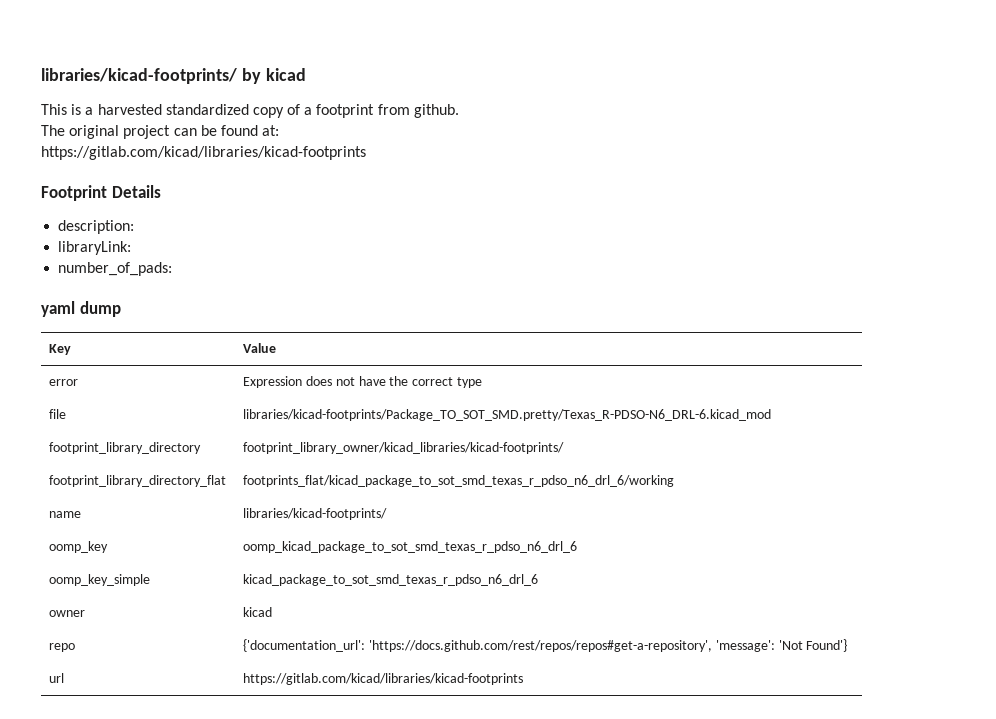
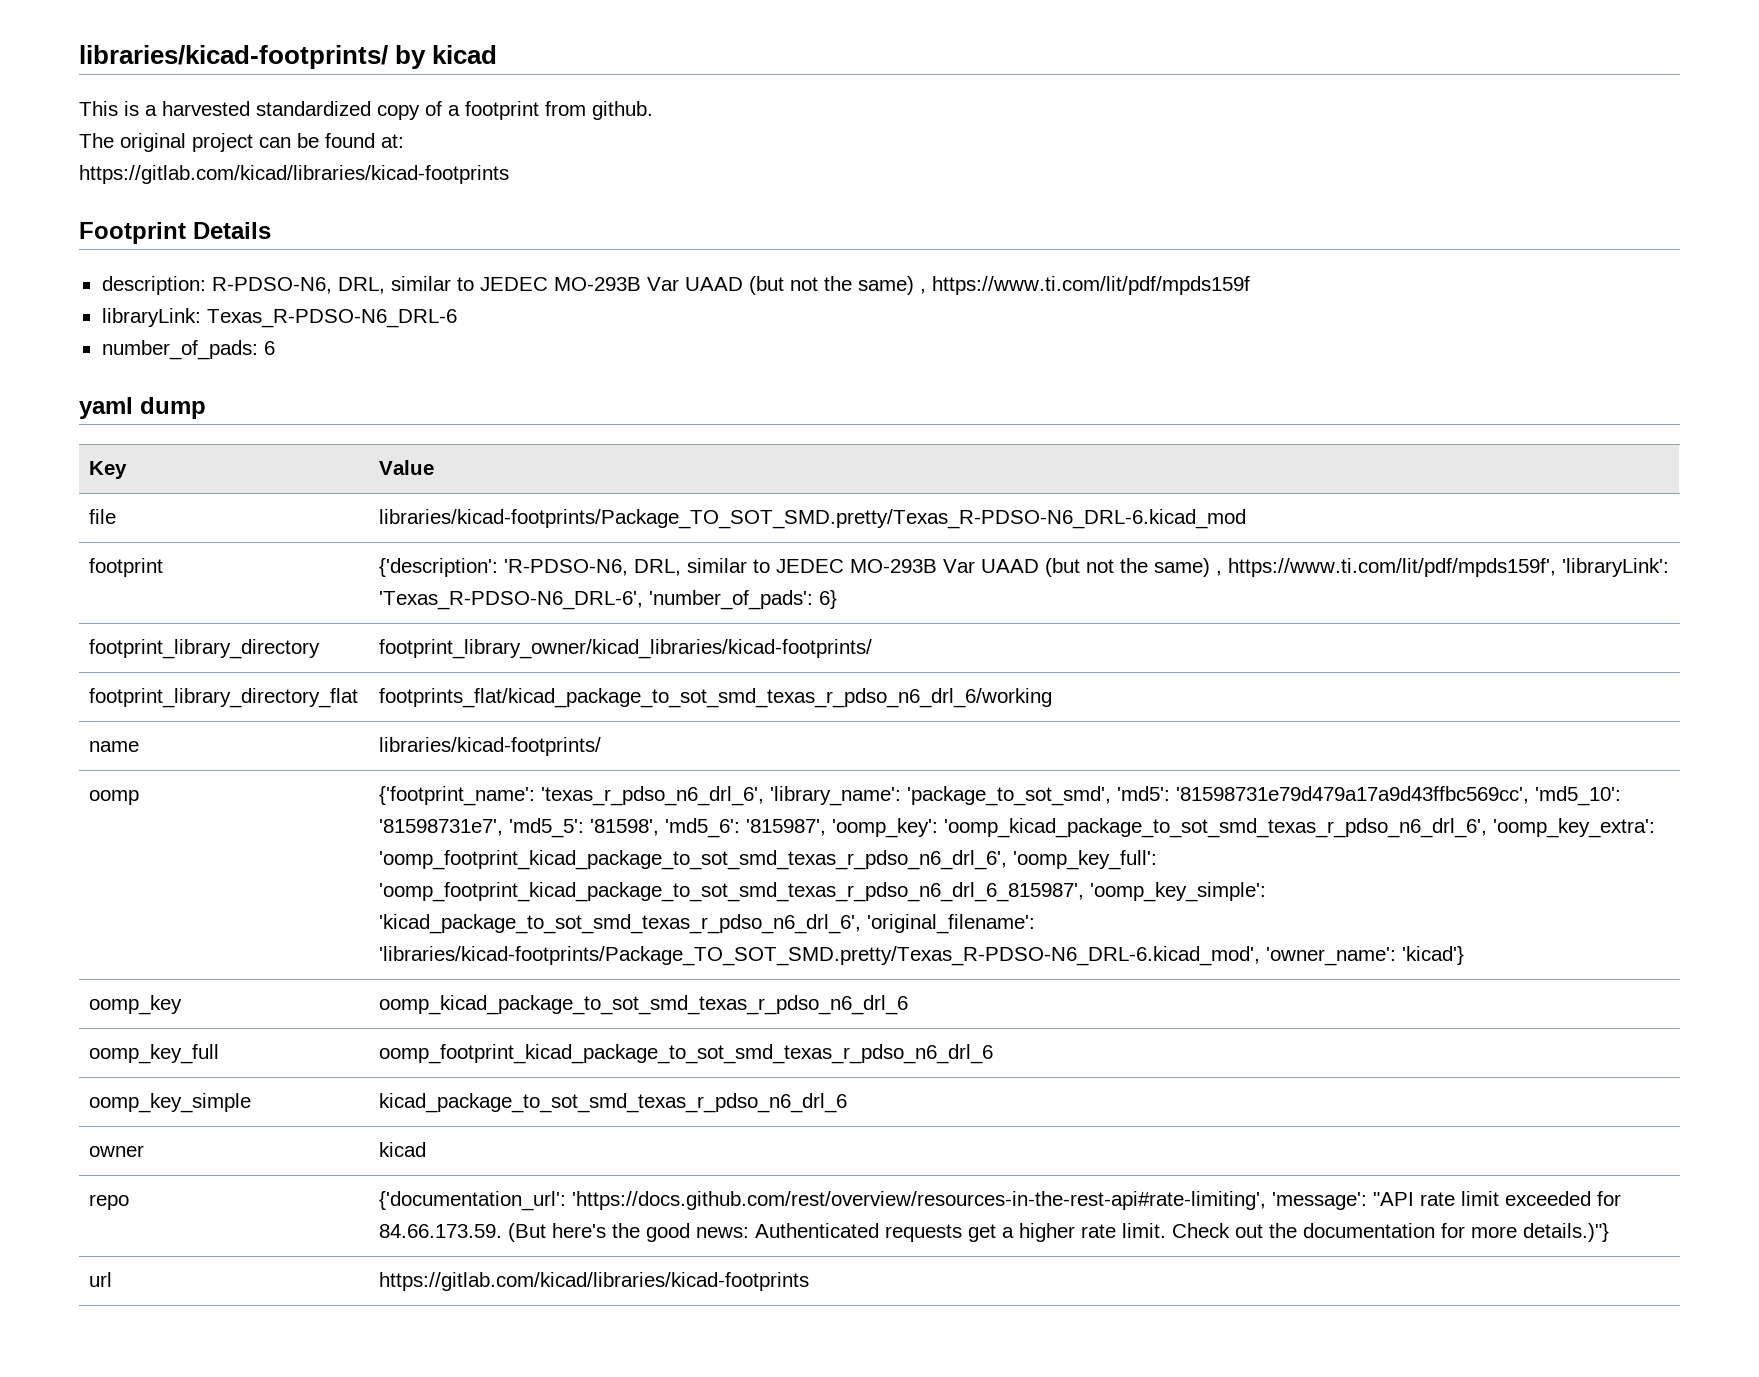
- description:
+ description: R-PDSO-N6, DRL, similar to JEDEC MO-293B Var UAAD (but not the same) , https://www.ti.com/lit/pdf/mpds159f
- libraryLink:
+ libraryLink: Texas_R-PDSO-N6_DRL-6
- number_of_pads:
+ number_of_pads: 6
- error | Expression does not have the correct type
  file | libraries/kicad-footprints/Package_TO_SOT_SMD.pretty/Texas_R-PDSO-N6_DRL-6.kicad_mod
+ footprint | {'description': 'R-PDSO-N6, DRL, similar to JEDEC MO-293B Var UAAD (but not the same) , https://www.ti.com/lit/pdf/mpds159f', 'libraryLink': 'Texas_R-PDSO-N6_DRL-6', 'number_of_pads': 6}
+ oomp | {'footprint_name': 'texas_r_pdso_n6_drl_6', 'library_name': 'package_to_sot_smd', 'md5': '81598731e79d479a17a9d43ffbc569cc', 'md5_10': '81598731e7', 'md5_5': '81598', 'md5_6': '815987', 'oomp_key': 'oomp_kicad_package_to_sot_smd_texas_r_pdso_n6_drl_6', 'oomp_key_extra': 'oomp_footprint_kicad_package_to_sot_smd_texas_r_pdso_n6_drl_6', 'oomp_key_full': 'oomp_footprint_kicad_package_to_sot_smd_texas_r_pdso_n6_drl_6_815987', 'oomp_key_simple': 'kicad_package_to_sot_smd_texas_r_pdso_n6_drl_6', 'original_filename': 'libraries/kicad-footprints/Package_TO_SOT_SMD.pretty/Texas_R-PDSO-N6_DRL-6.kicad_mod', 'owner_name': 'kicad'}
+ oomp_key_full | oomp_footprint_kicad_package_to_sot_smd_texas_r_pdso_n6_drl_6
- repo | {'documentation_url': 'https://docs.github.com/rest/repos/repos#get-a-repository', 'message': 'Not Found'}
+ repo | {'documentation_url': 'https://docs.github.com/rest/overview/resources-in-the-rest-api#rate-limiting', 'message': "API rate limit exceeded for 84.66.173.59. (But here's the good news: Authenticated requests get a higher rate limit. Check out the documentation for more details.)"}

